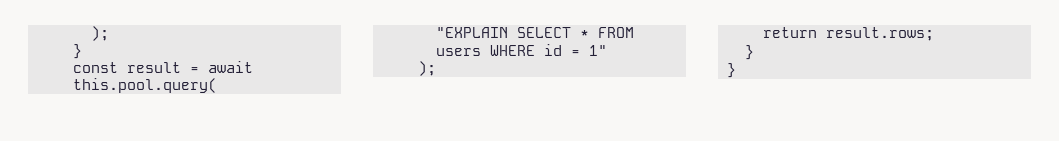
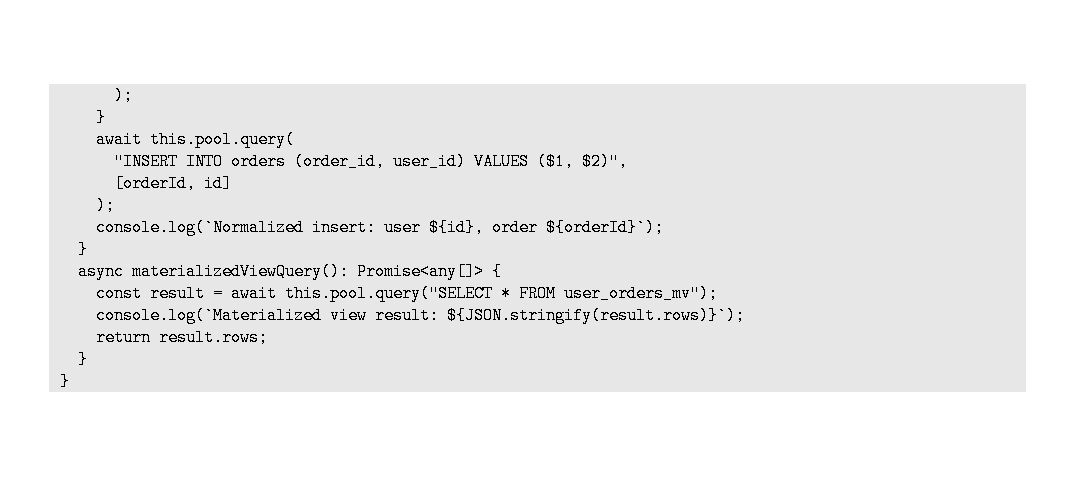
- const result = await this.pool.query(
- "EXPLAIN SELECT * FROM users WHERE id = 1"
+ await this.pool.query(
+ "INSERT INTO orders (order_id, user_id) VALUES ($1, $2)",
+ [orderId, id]
  );
+ console.log(`Normalized insert: user ${id}, order ${orderId}`);
+ }
+ async materializedViewQuery(): Promise<any[]> {
+ const result = await this.pool.query("SELECT * FROM user_orders_mv");
+ console.log(`Materialized view result: ${JSON.stringify(result.rows)}`);

